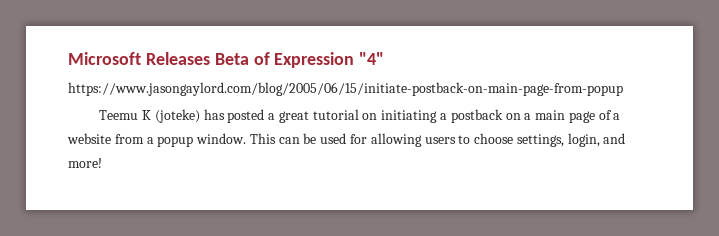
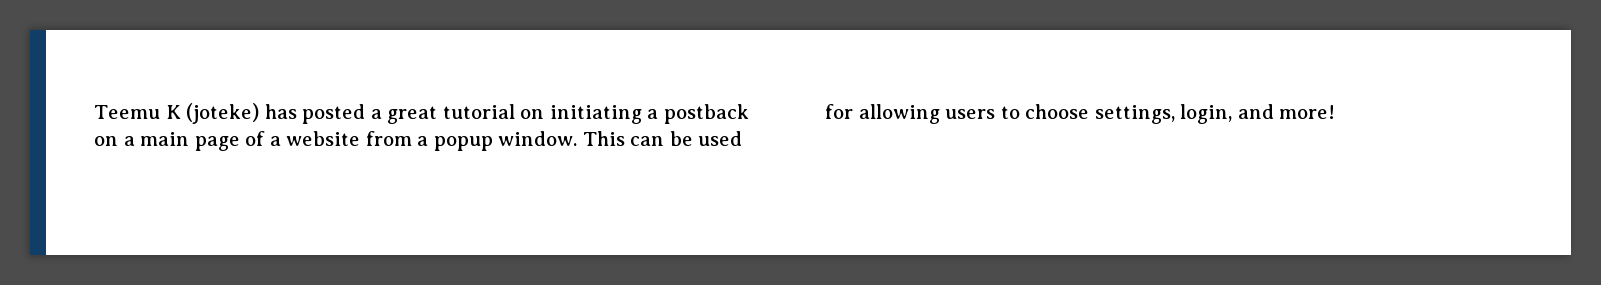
- Microsoft Releases Beta of Expression "4"
- https://www.jasongaylord.com/blog/2005/06/15/initiate-postback-on-main-page-from-popup

